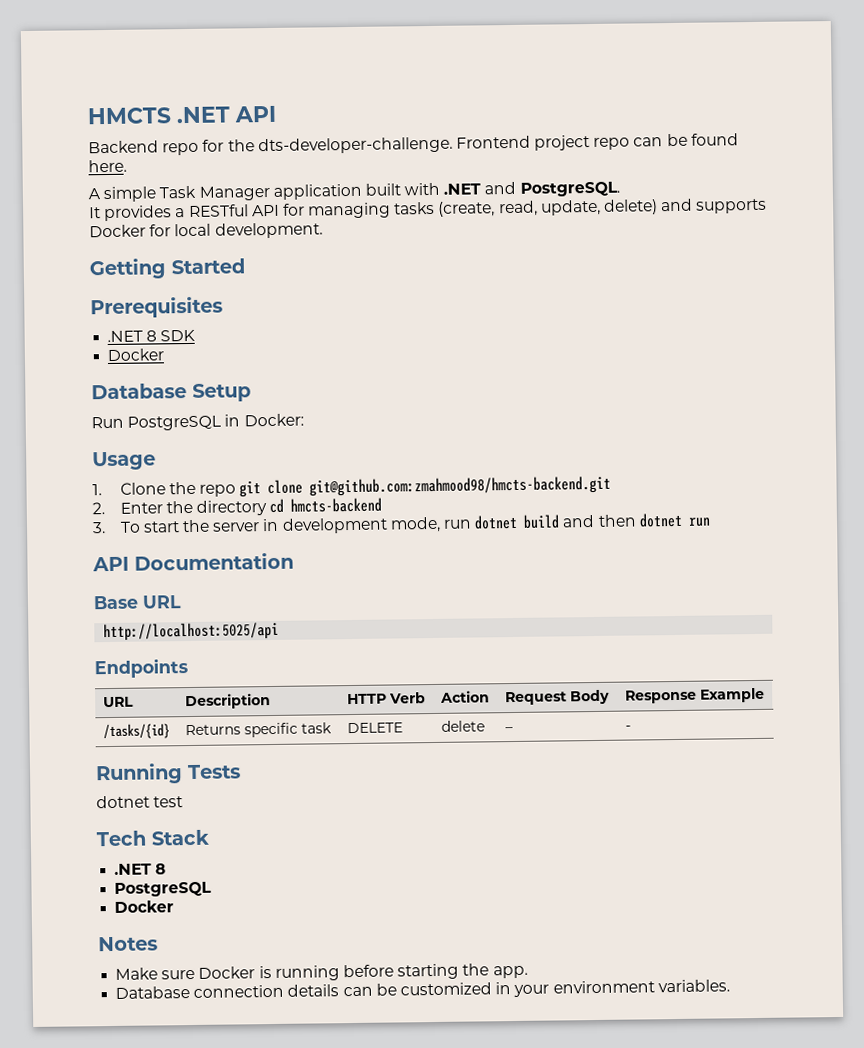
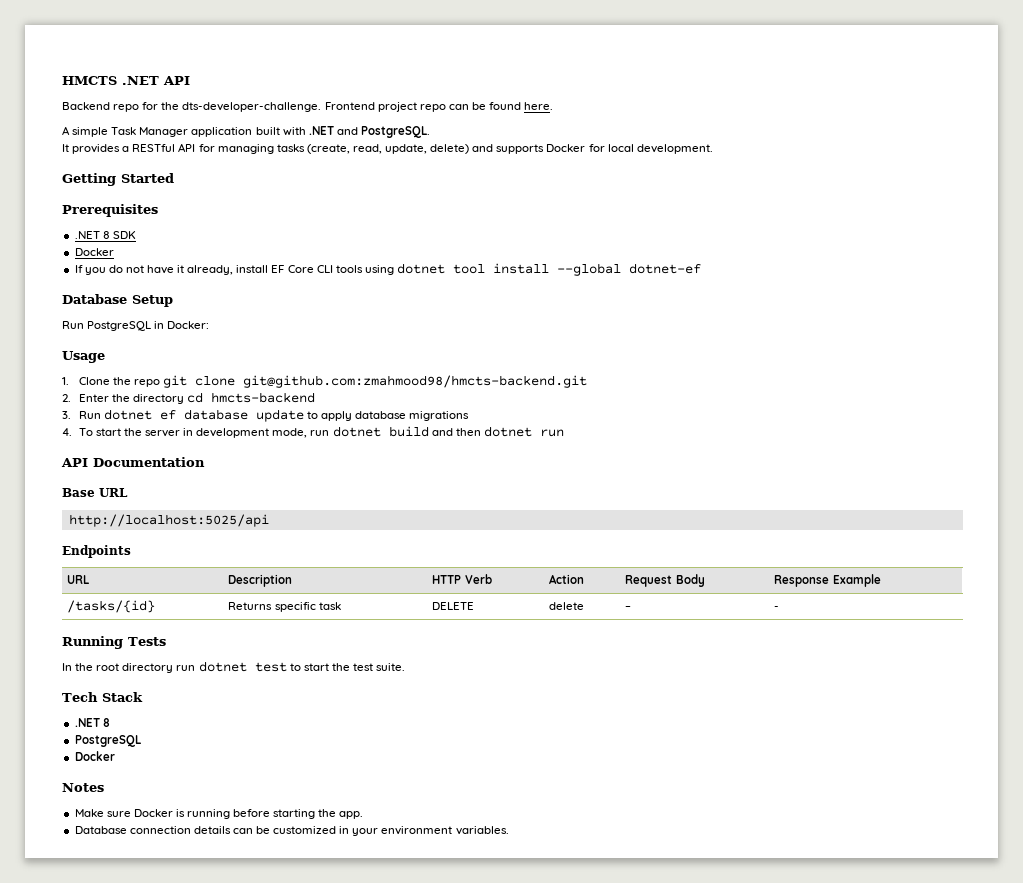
+ If you do not have it already, install EF Core CLI tools using dotnet tool install --global dotnet-ef
- 3. To start the server in development mode, run dotnet build and then dotnet run
+ 3. Run dotnet ef database update to apply database migrations
+ 4. To start the server in development mode, run dotnet build and then dotnet run
- dotnet test
+ In the root directory run dotnet test to start the test suite.

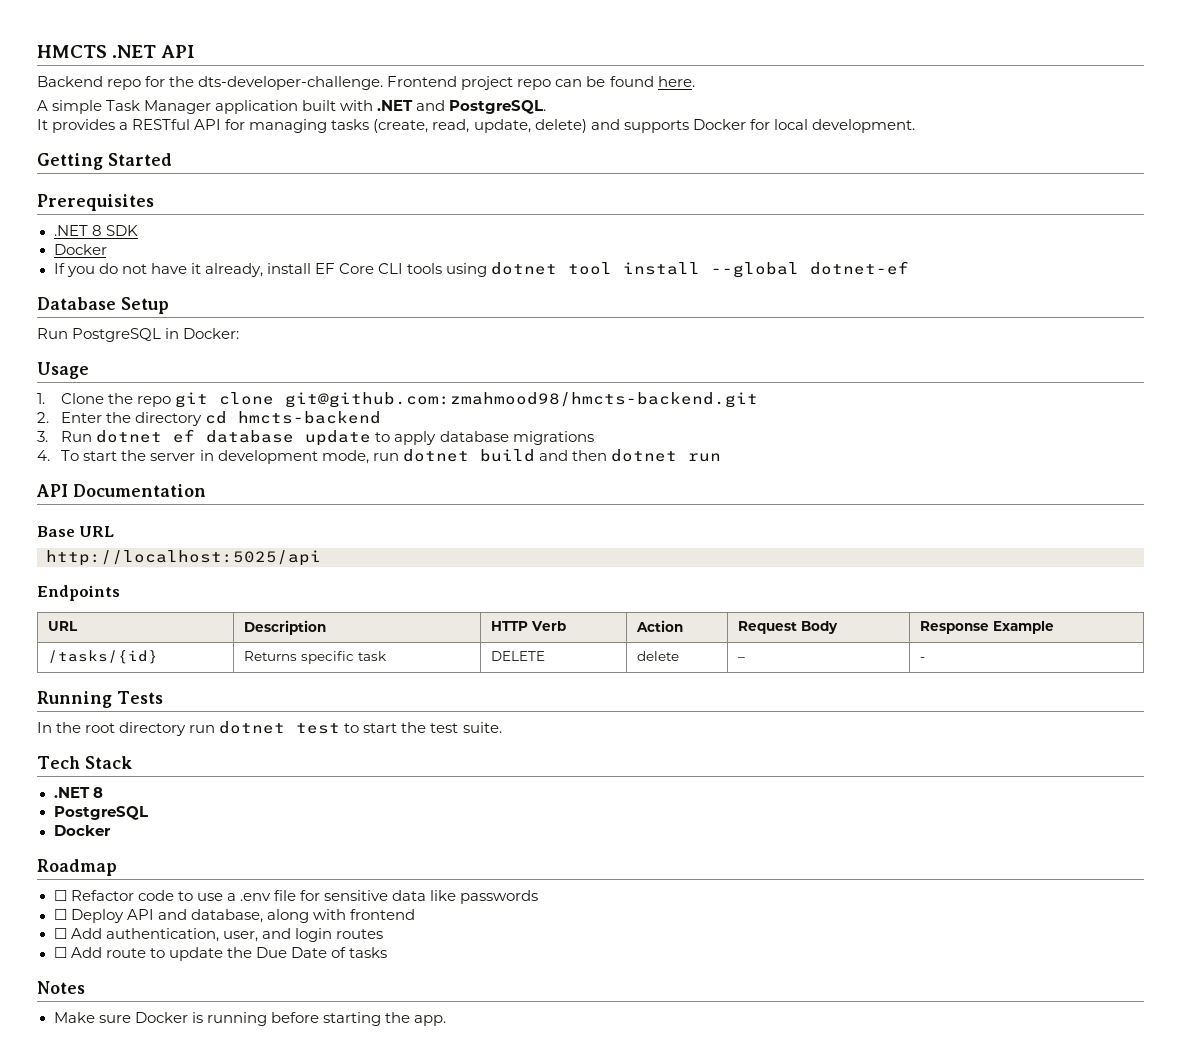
+ Roadmap
+ ☐ Refactor code to use a .env file for sensitive data like passwords
+ ☐ Deploy API and database, along with frontend
+ ☐ Add authentication, user, and login routes
+ ☐ Add route to update the Due Date of tasks
- Database connection details can be customized in your environment variables.

